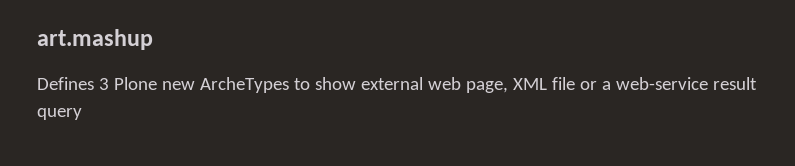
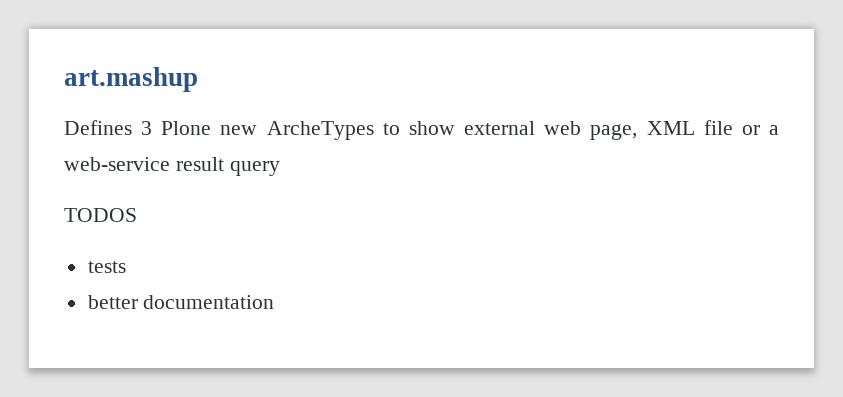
+ TODOS
+ tests
+ better documentation

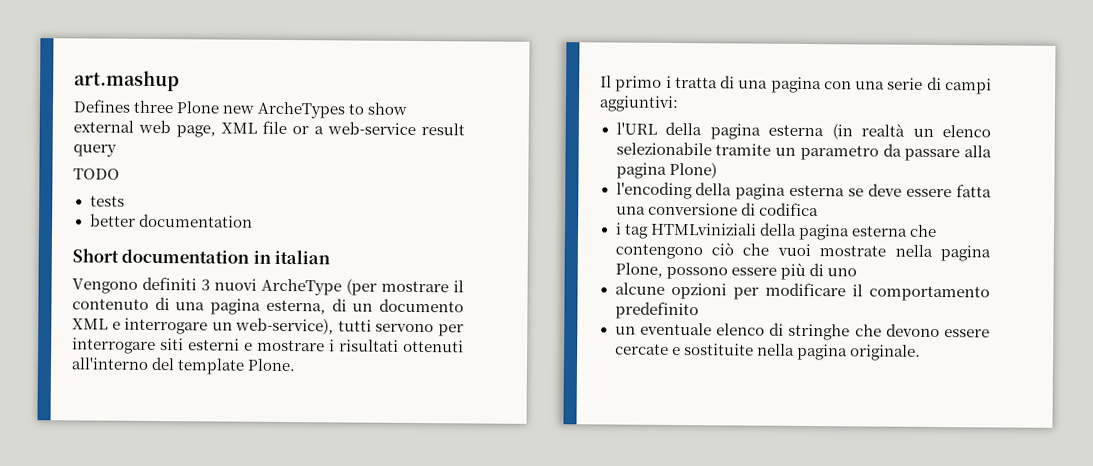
- Defines 3 Plone new ArcheTypes to show external web page, XML file or a web-service result query
+ Defines three Plone new ArcheTypes to show external web page, XML file or a web-service result query
- TODOS
+ TODO
+ Short documentation in italian
+ Vengono definiti 3 nuovi ArcheType (per mostrare il contenuto di una pagina esterna, di un documento XML e interrogare un web-service), tutti servono per interrogare siti esterni e mostrare i risultati ottenuti all'interno del template Plone.
+ Il primo i tratta di una pagina con una serie di campi aggiuntivi:
+ l'URL della pagina esterna (in realtà un elenco selezionabile tramite un parametro da passare alla pagina Plone)
+ l'encoding della pagina esterna se deve essere fatta una conversione di codifica
+ i tag HTMLviniziali della pagina esterna che contengono ciò che vuoi mostrate nella pagina Plone, possono essere più di uno
+ alcune opzioni per modificare il comportamento predefinito
+ un eventuale elenco di stringhe che devono essere cercate e sostituite nella pagina originale.

